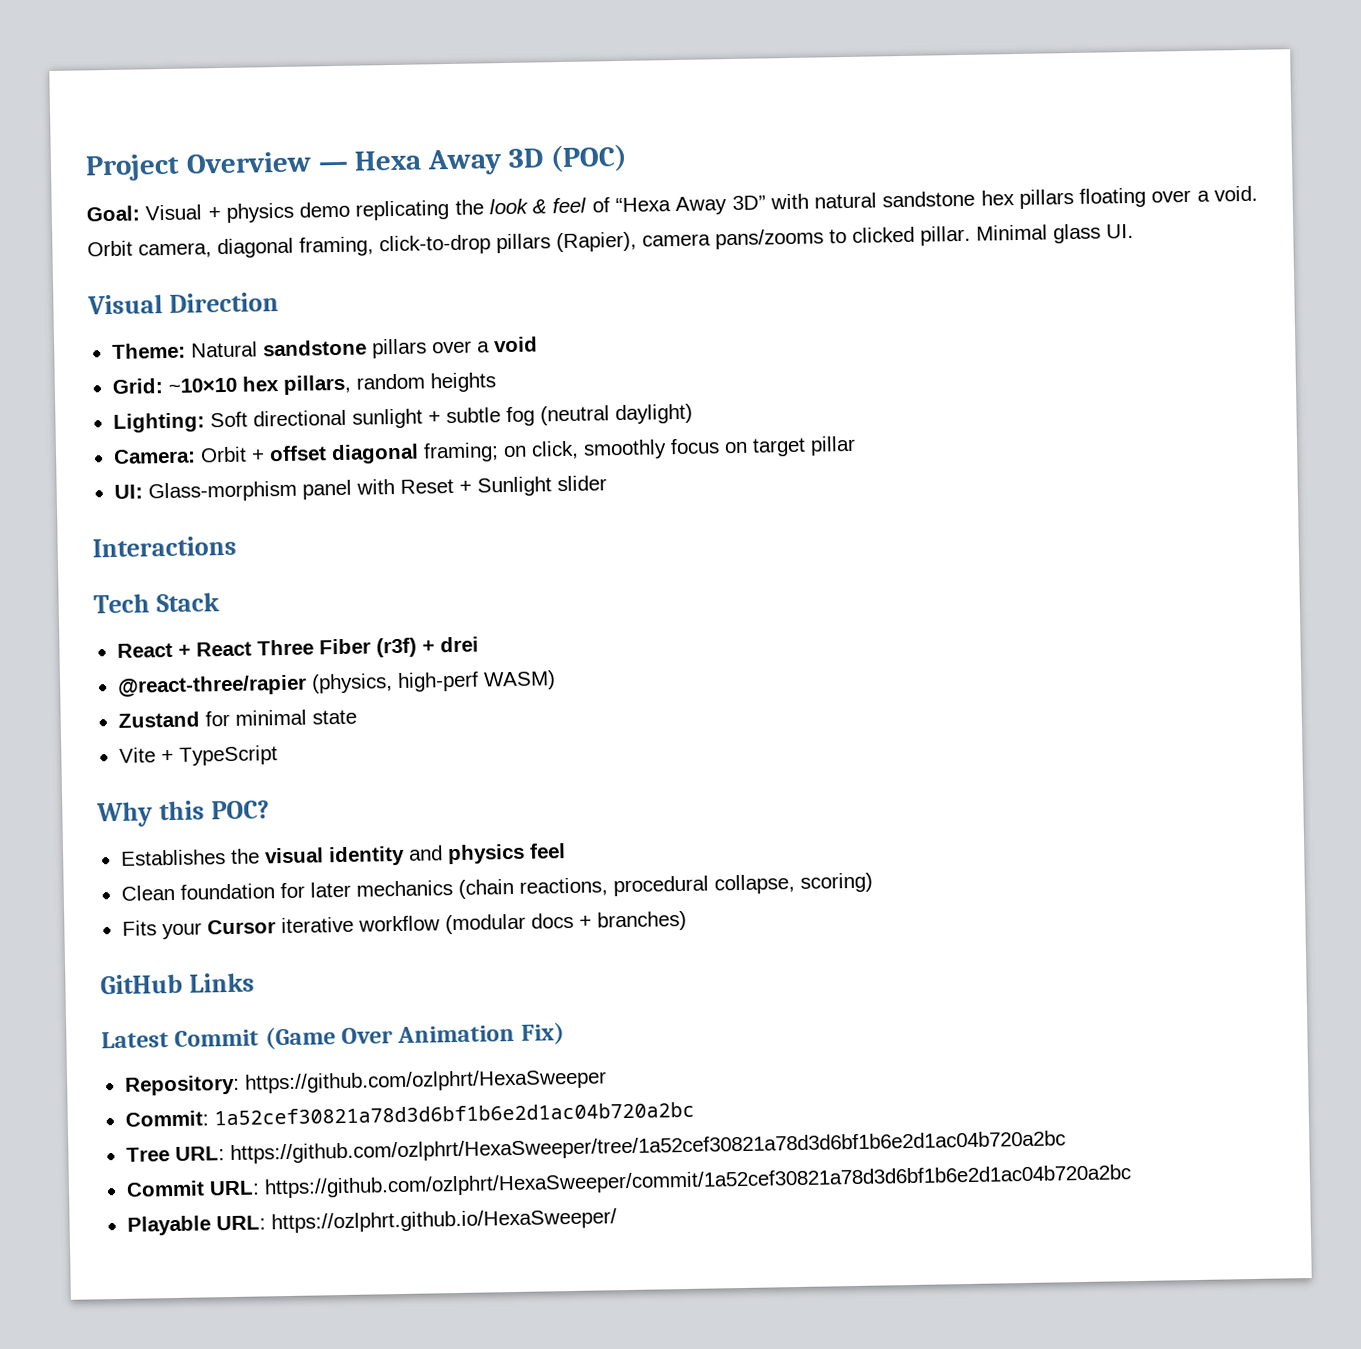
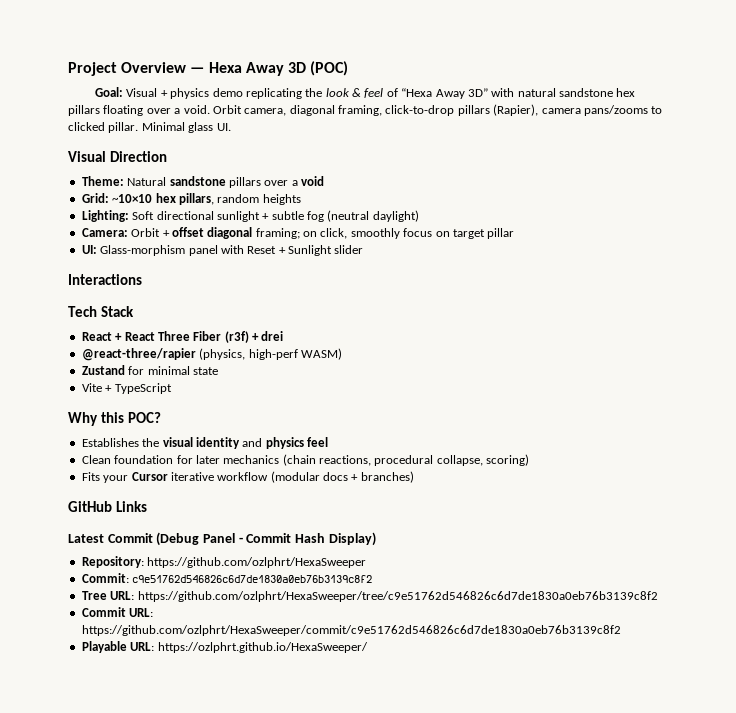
- Latest Commit (Game Over Animation Fix)
+ Latest Commit (Debug Panel - Commit Hash Display)
- Commit: 1a52cef30821a78d3d6bf1b6e2d1ac04b720a2bc
+ Commit: c9e51762d546826c6d7de1830a0eb76b3139c8f2
- Tree URL: https://github.com/ozlphrt/HexaSweeper/tree/1a52cef30821a78d3d6bf1b6e2d1ac04b720a2bc
+ Tree URL: https://github.com/ozlphrt/HexaSweeper/tree/c9e51762d546826c6d7de1830a0eb76b3139c8f2
- Commit URL: https://github.com/ozlphrt/HexaSweeper/commit/1a52cef30821a78d3d6bf1b6e2d1ac04b720a2bc
+ Commit URL: https://github.com/ozlphrt/HexaSweeper/commit/c9e51762d546826c6d7de1830a0eb76b3139c8f2

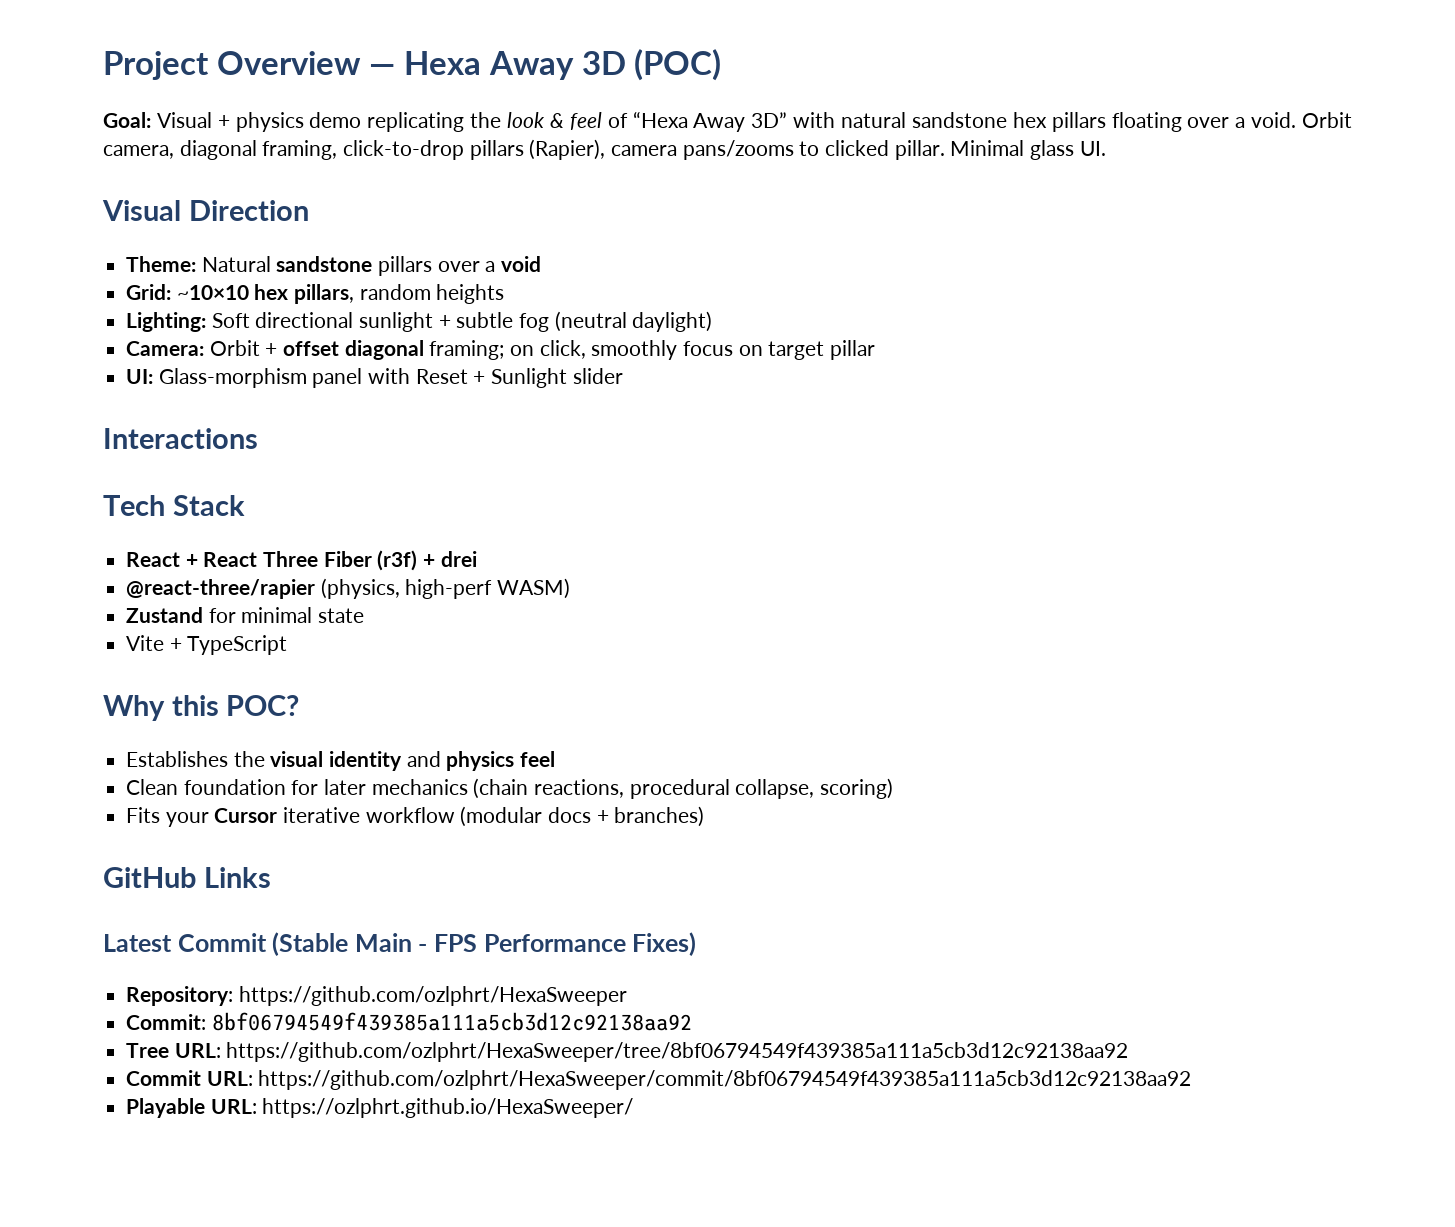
- Latest Commit (Debug Panel - Commit Hash Display)
+ Latest Commit (Stable Main - FPS Performance Fixes)
- Commit: c9e51762d546826c6d7de1830a0eb76b3139c8f2
+ Commit: 8bf06794549f439385a111a5cb3d12c92138aa92
- Tree URL: https://github.com/ozlphrt/HexaSweeper/tree/c9e51762d546826c6d7de1830a0eb76b3139c8f2
+ Tree URL: https://github.com/ozlphrt/HexaSweeper/tree/8bf06794549f439385a111a5cb3d12c92138aa92
- Commit URL: https://github.com/ozlphrt/HexaSweeper/commit/c9e51762d546826c6d7de1830a0eb76b3139c8f2
+ Commit URL: https://github.com/ozlphrt/HexaSweeper/commit/8bf06794549f439385a111a5cb3d12c92138aa92

